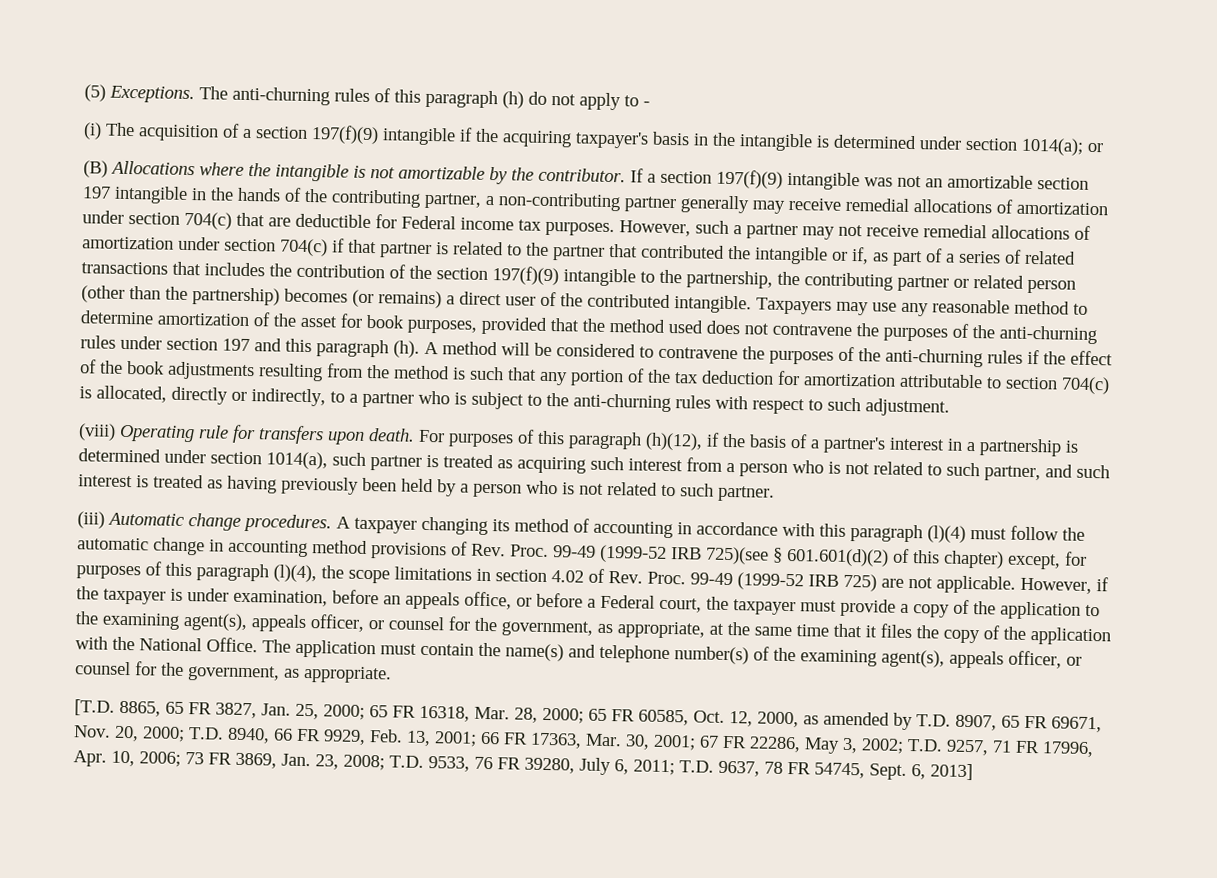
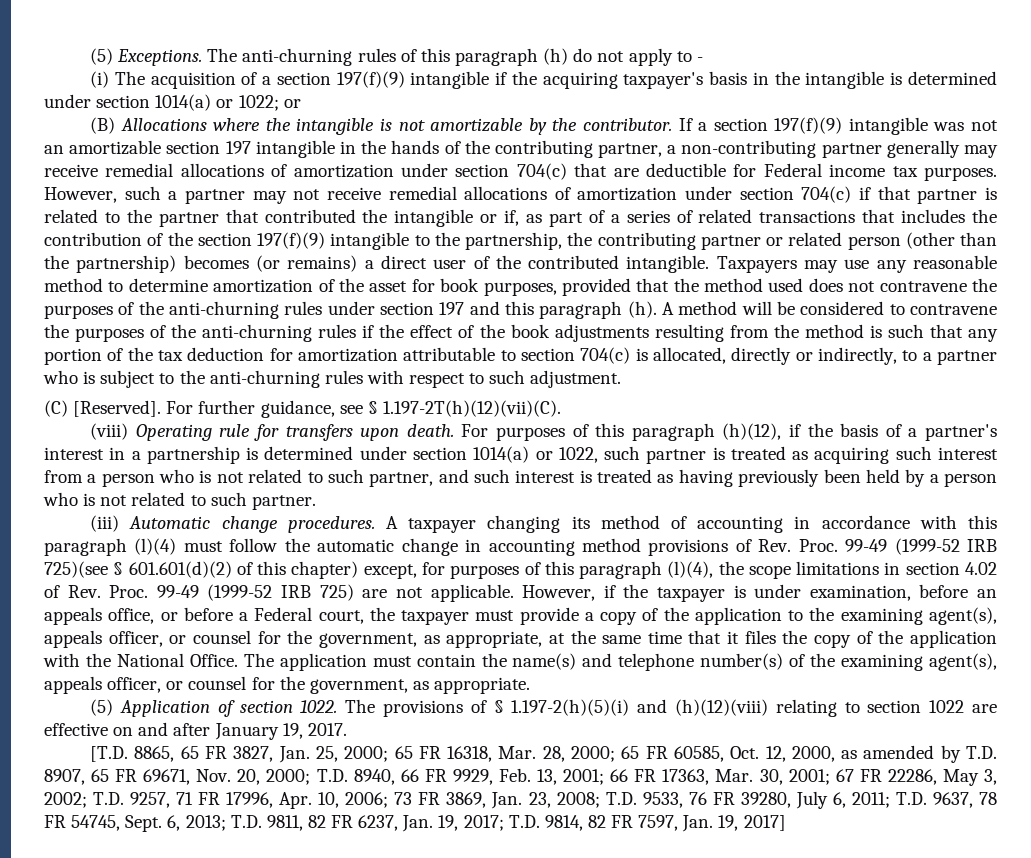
- (i) The acquisition of a section 197(f)(9) intangible if the acquiring taxpayer's basis in the intangible is determined under section 1014(a); or
+ (i) The acquisition of a section 197(f)(9) intangible if the acquiring taxpayer's basis in the intangible is determined under section 1014(a) or 1022; or
+ (C) [Reserved]. For further guidance, see § 1.197-2T(h)(12)(vii)(C).
- For purposes of this paragraph (h)(12), if the basis of a partner's interest in a partnership is determined under section 1014(a), such partner is treated as acquiring such interest from a person who is not related to such partner, and such interest is treated as having previously been held by a person who is not related to such partner.
+ For purposes of this paragraph (h)(12), if the basis of a partner's interest in a partnership is determined under section 1014(a) or 1022, such partner is treated as acquiring such interest from a person who is not related to such partner, and such interest is treated as having previously been held by a person who is not related to such partner.
+ (5) Application of section 1022. The provisions of § 1.197-2(h)(5)(i) and (h)(12)(viii) relating to section 1022 are effective on and after January 19, 2017.
- 6, 2013]
+ 6, 2013; T.D. 9811, 82 FR 6237, Jan. 19, 2017; T.D. 9814, 82 FR 7597, Jan. 19, 2017]

